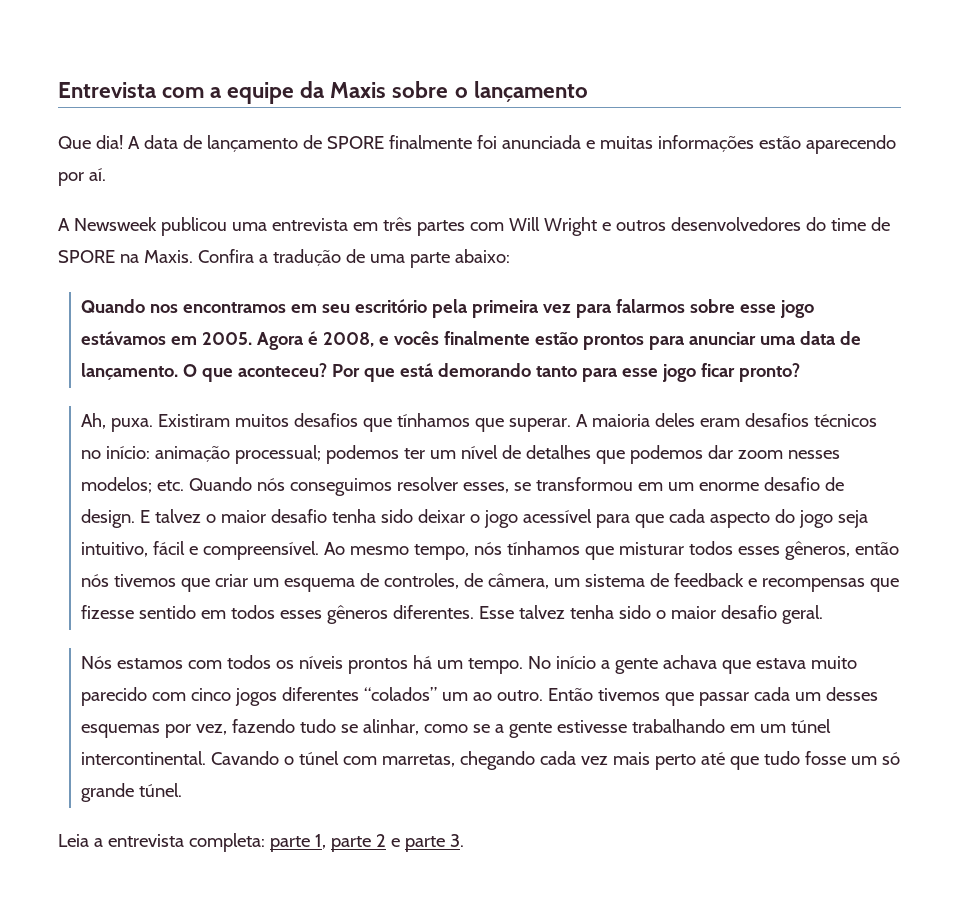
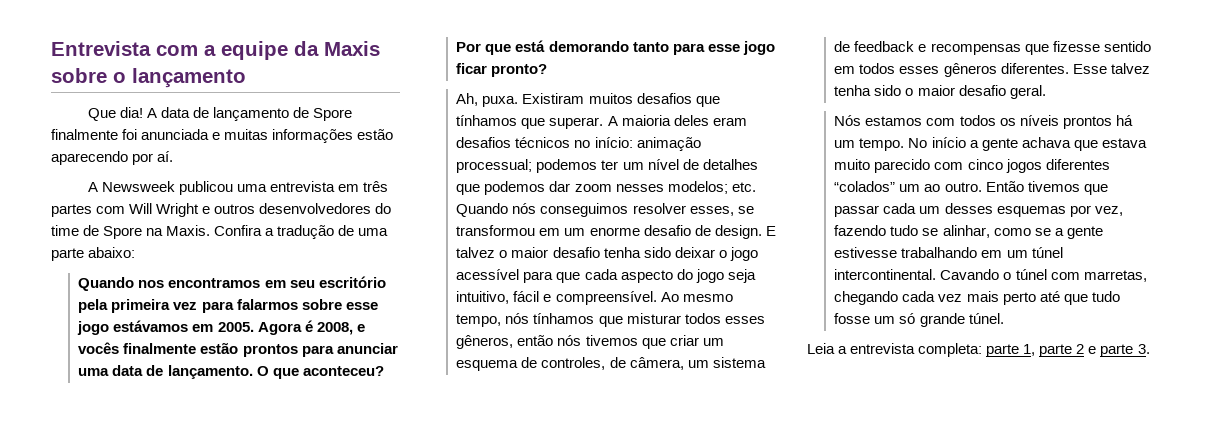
- A data de lançamento de SPORE finalmente foi anunciada e muitas informações estão aparecendo por aí.
+ A data de lançamento de Spore finalmente foi anunciada e muitas informações estão aparecendo por aí.
- A Newsweek publicou uma entrevista em três partes com Will Wright e outros desenvolvedores do time de SPORE na Maxis.
+ A Newsweek publicou uma entrevista em três partes com Will Wright e outros desenvolvedores do time de Spore na Maxis.

